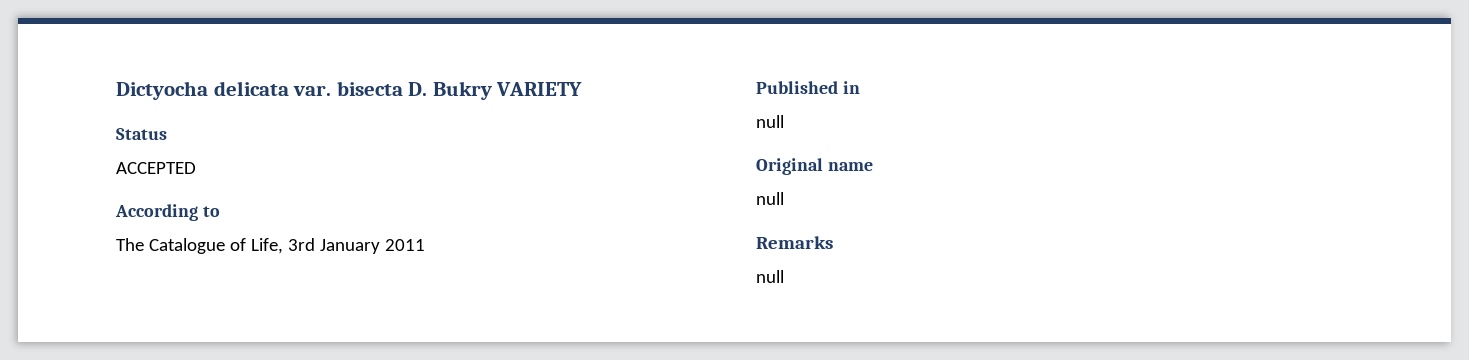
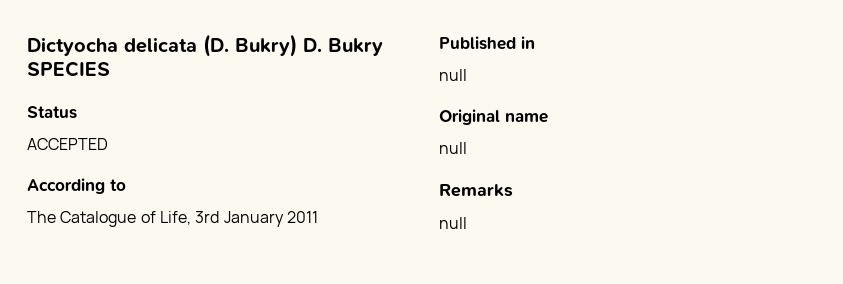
- Dictyocha delicata var. bisecta D. Bukry VARIETY
+ Dictyocha delicata (D. Bukry) D. Bukry SPECIES

